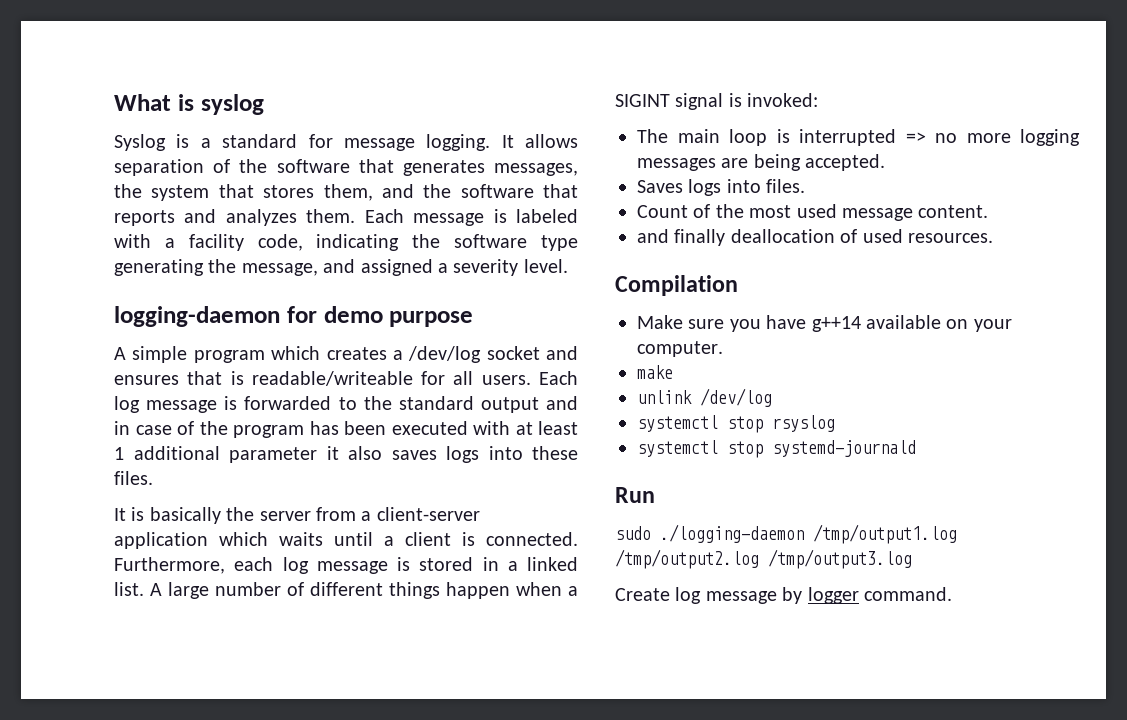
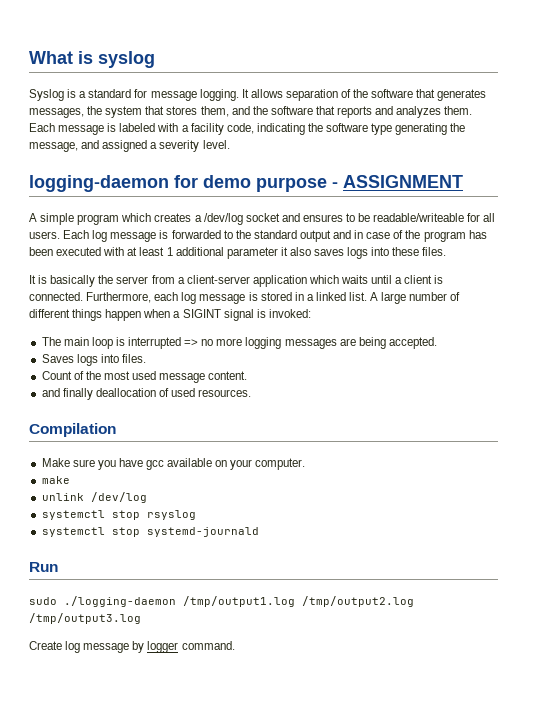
- logging-daemon for demo purpose
+ logging-daemon for demo purpose - ASSIGNMENT
- A simple program which creates a /dev/log socket and ensures that is readable/writeable for all users.
+ A simple program which creates a /dev/log socket and ensures to be readable/writeable for all users.
- Make sure you have g++14 available on your computer.
+ Make sure you have gcc available on your computer.

